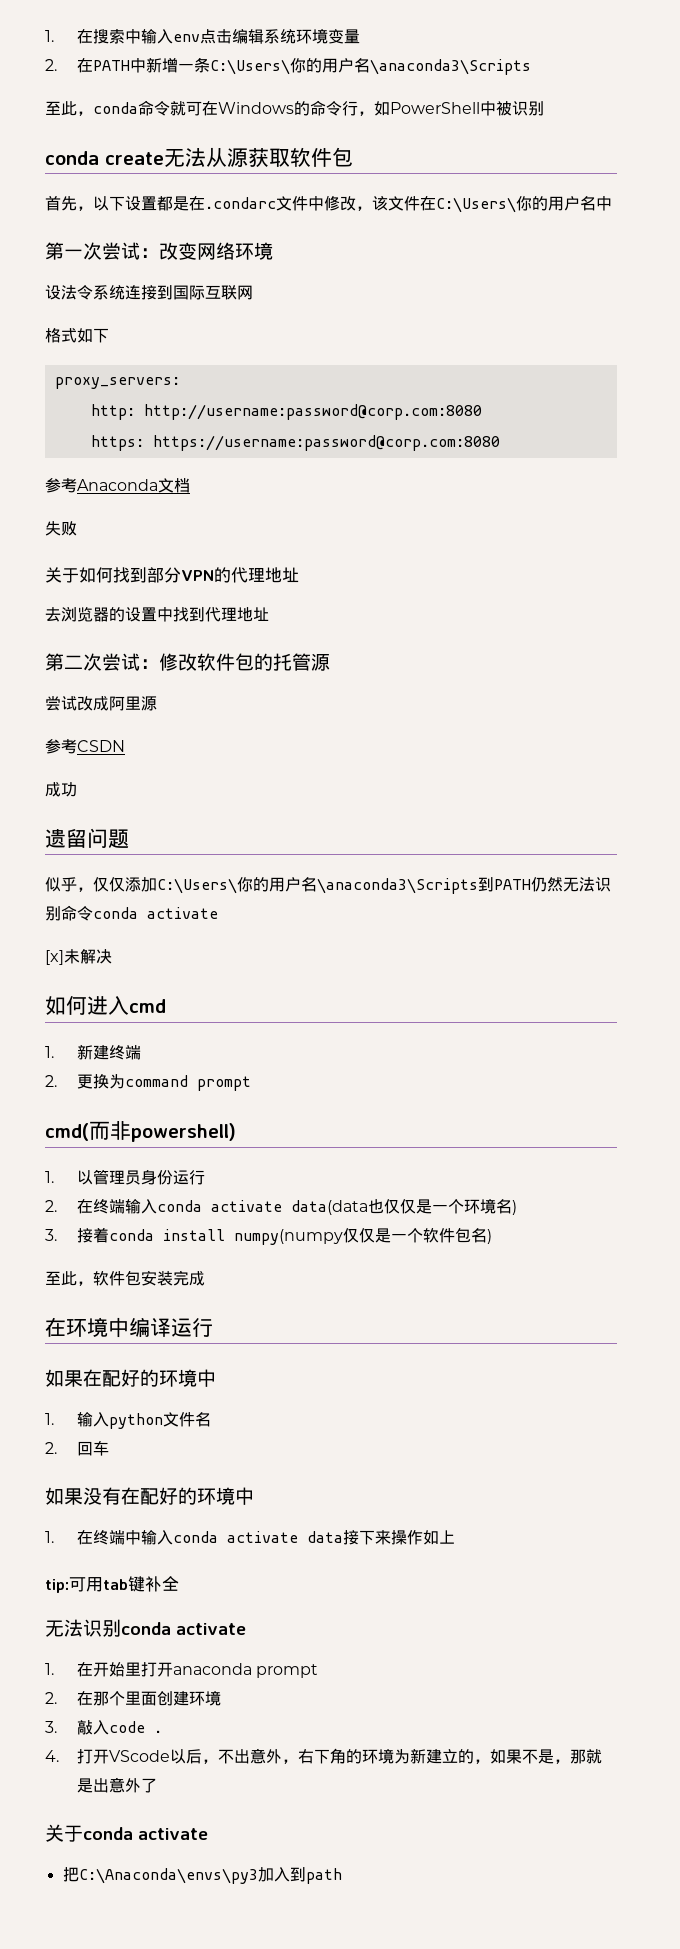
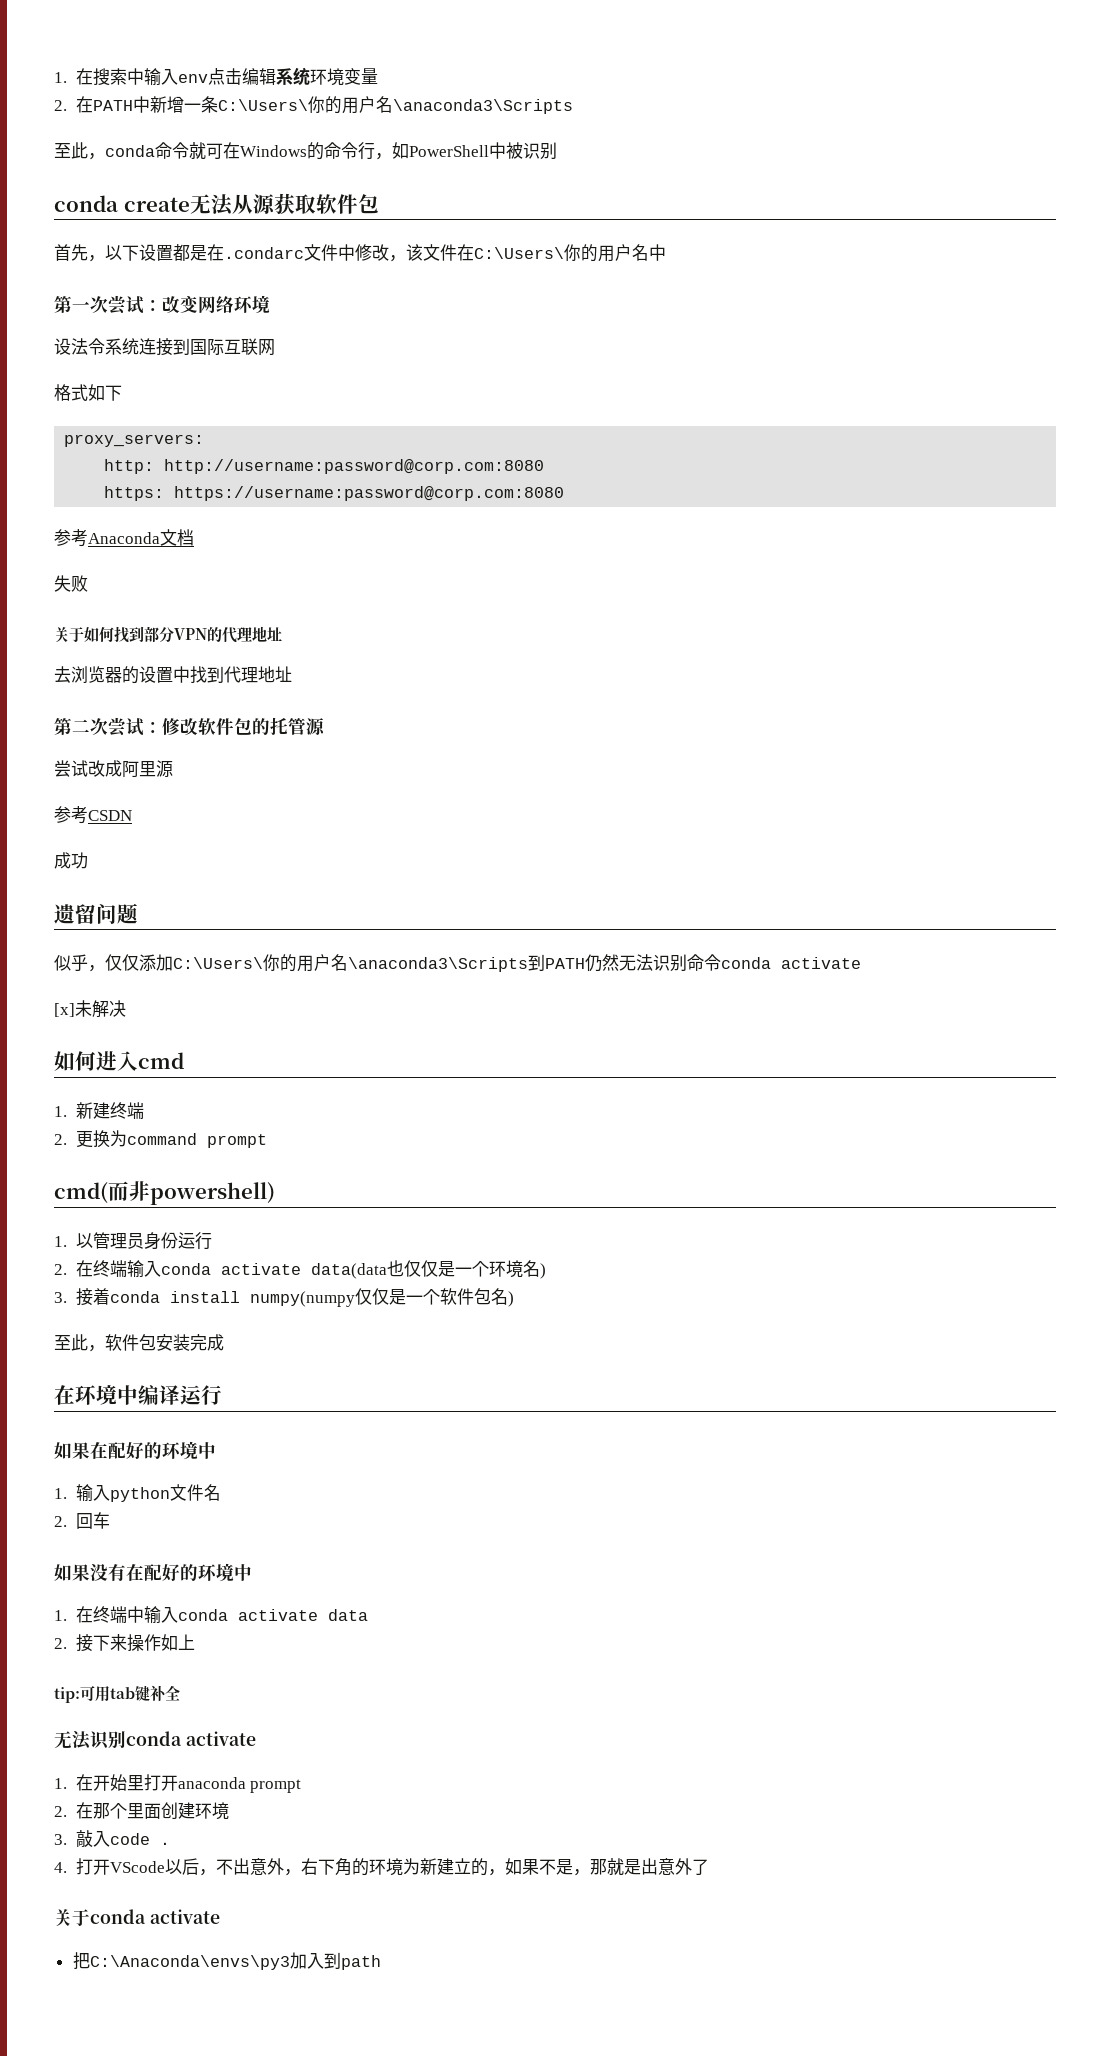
- 1.在终端中输入conda activate data接下来操作如上
+ 1.在终端中输入conda activate data
+ 2.接下来操作如上

